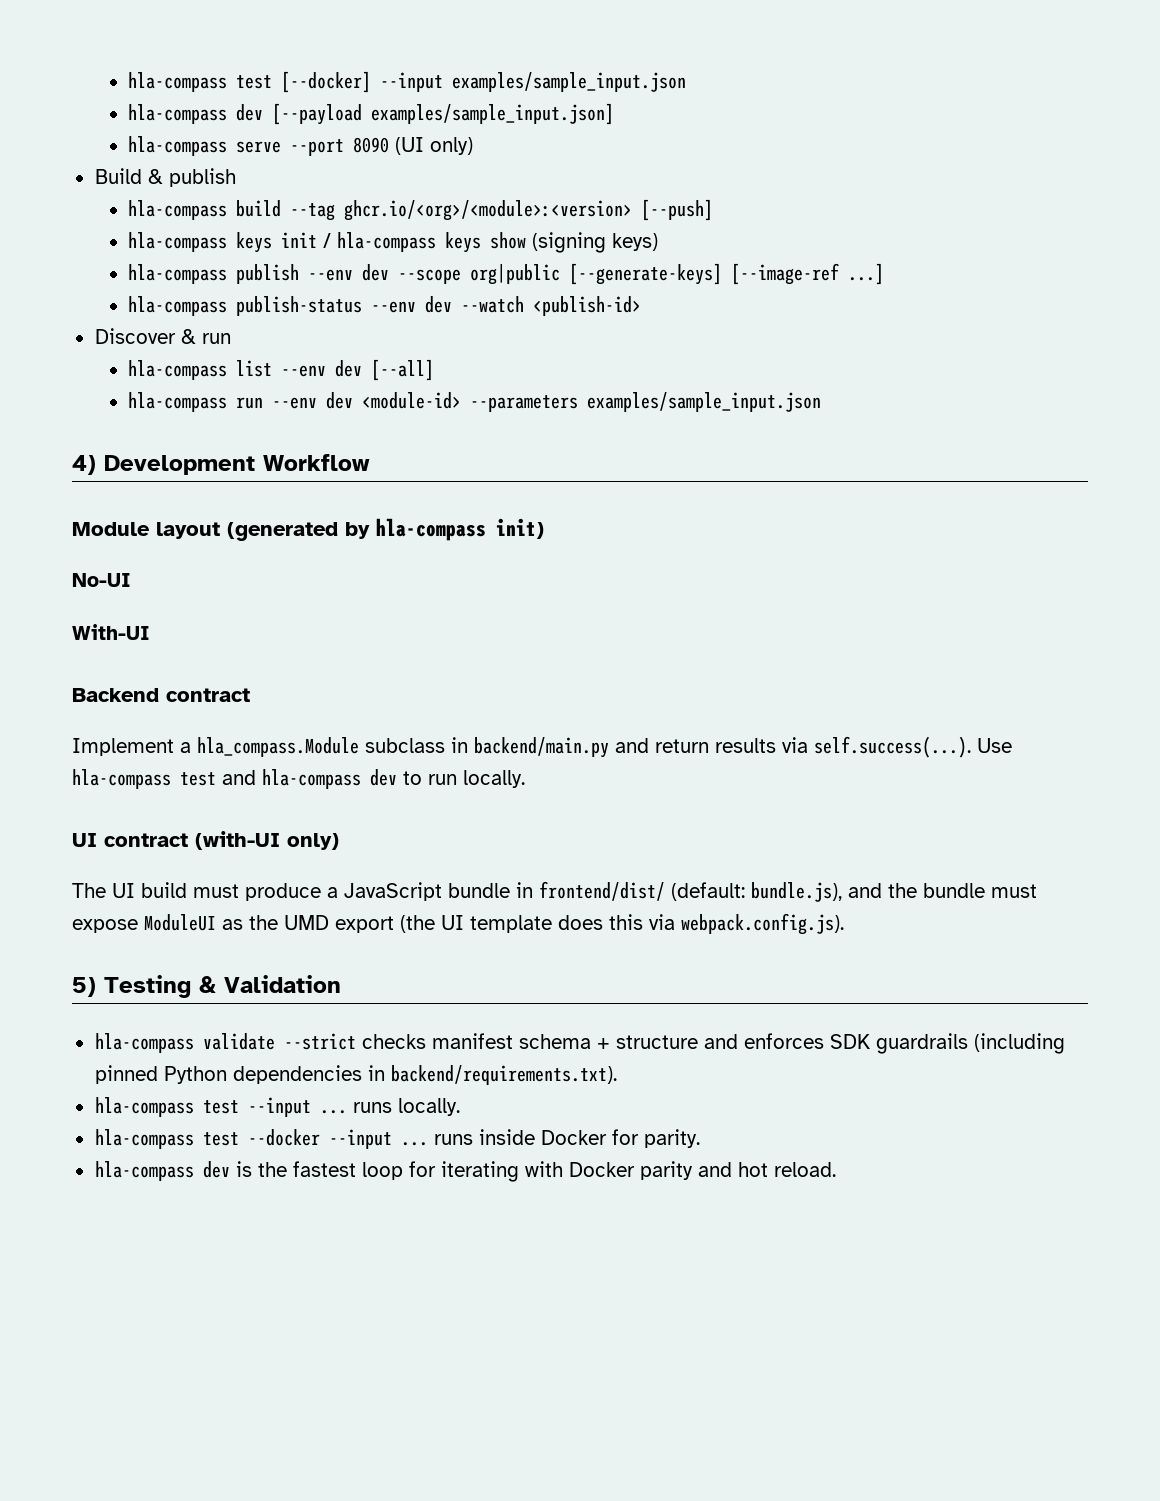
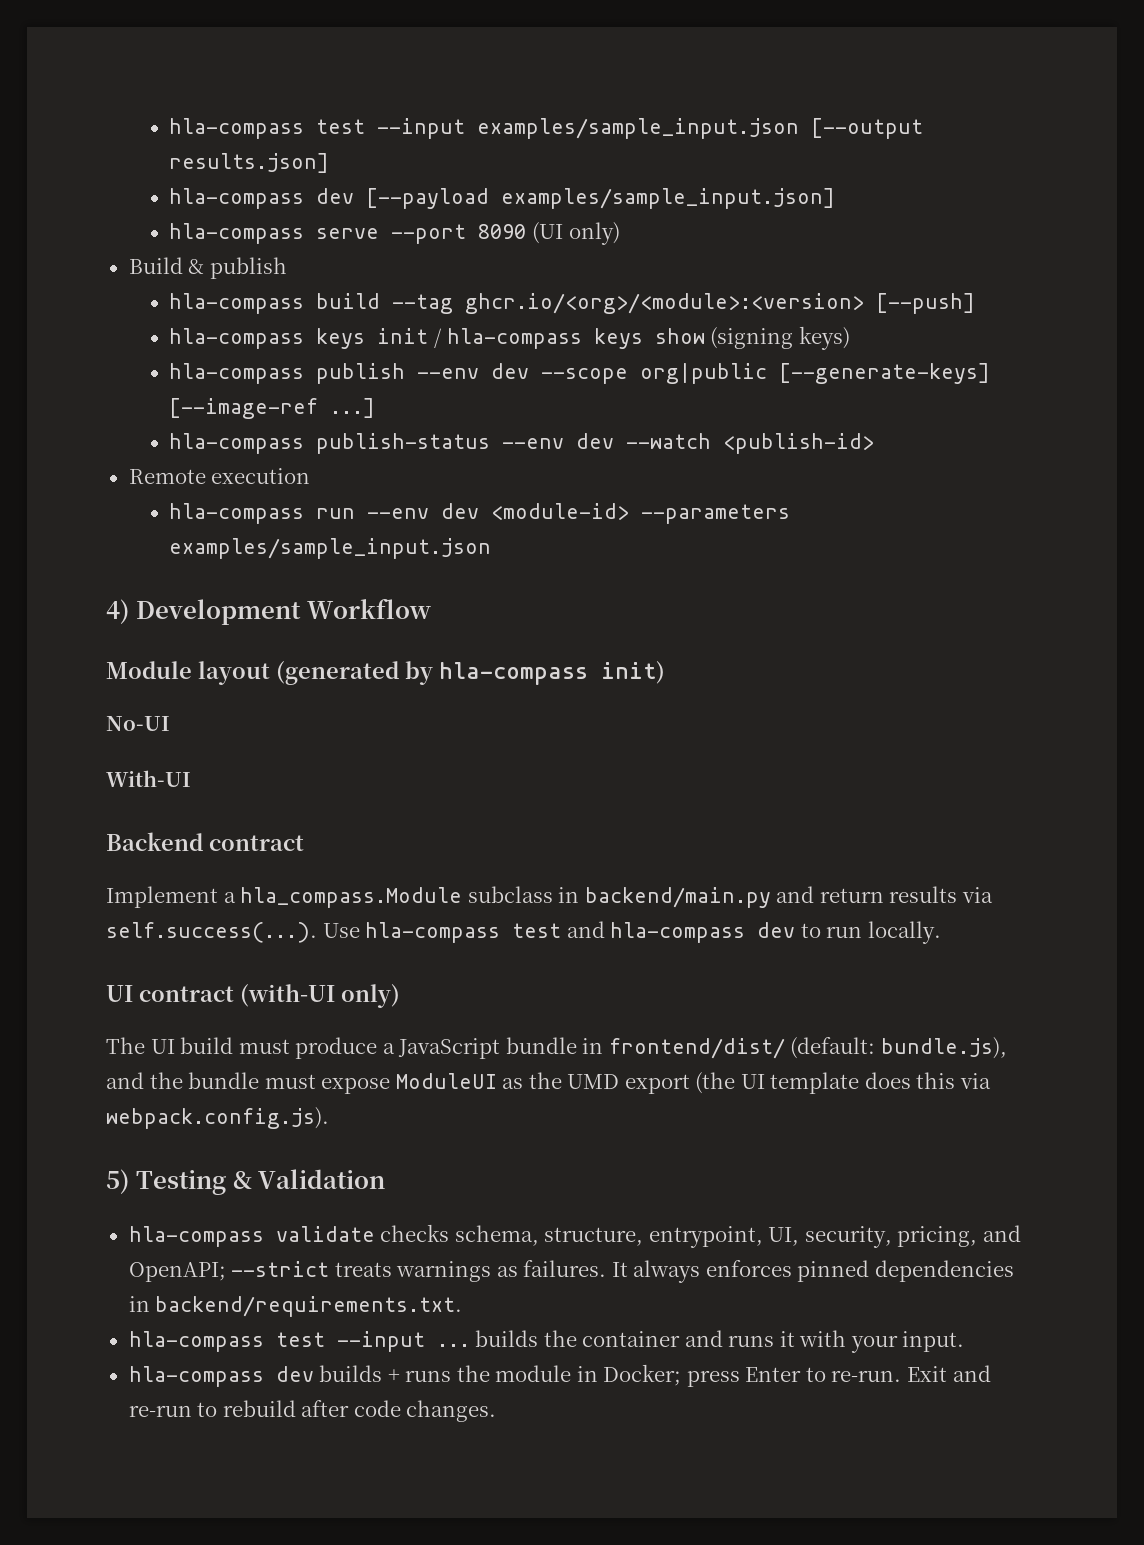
- hla-compass test [--docker] --input examples/sample_input.json
+ hla-compass test --input examples/sample_input.json [--output results.json]
- Discover & run
- hla-compass list --env dev [--all]
+ Remote execution
- hla-compass validate --strict checks manifest schema + structure and enforces SDK guardrails (including pinned Python dependencies in backend/requirements.txt).
+ hla-compass validate checks schema, structure, entrypoint, UI, security, pricing, and OpenAPI; --strict treats warnings as failures. It always enforces pinned dependencies in backend/requirements.txt.
- hla-compass test --input ... runs locally.
- hla-compass test --docker --input ... runs inside Docker for parity.
- hla-compass dev is the fastest loop for iterating with Docker parity and hot reload.
+ hla-compass test --input ... builds the container and runs it with your input.
+ hla-compass dev builds + runs the module in Docker; press Enter to re-run. Exit and re-run to rebuild after code changes.

